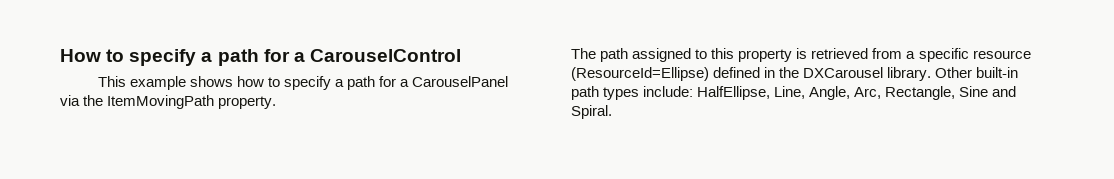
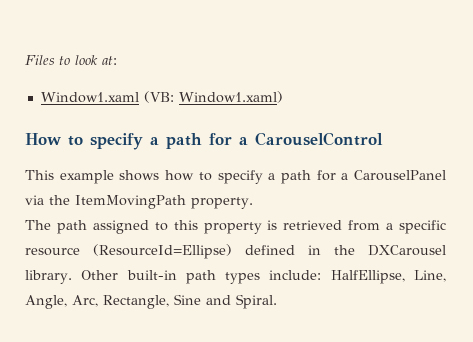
+ Files to look at:
+ Window1.xaml (VB: Window1.xaml)

